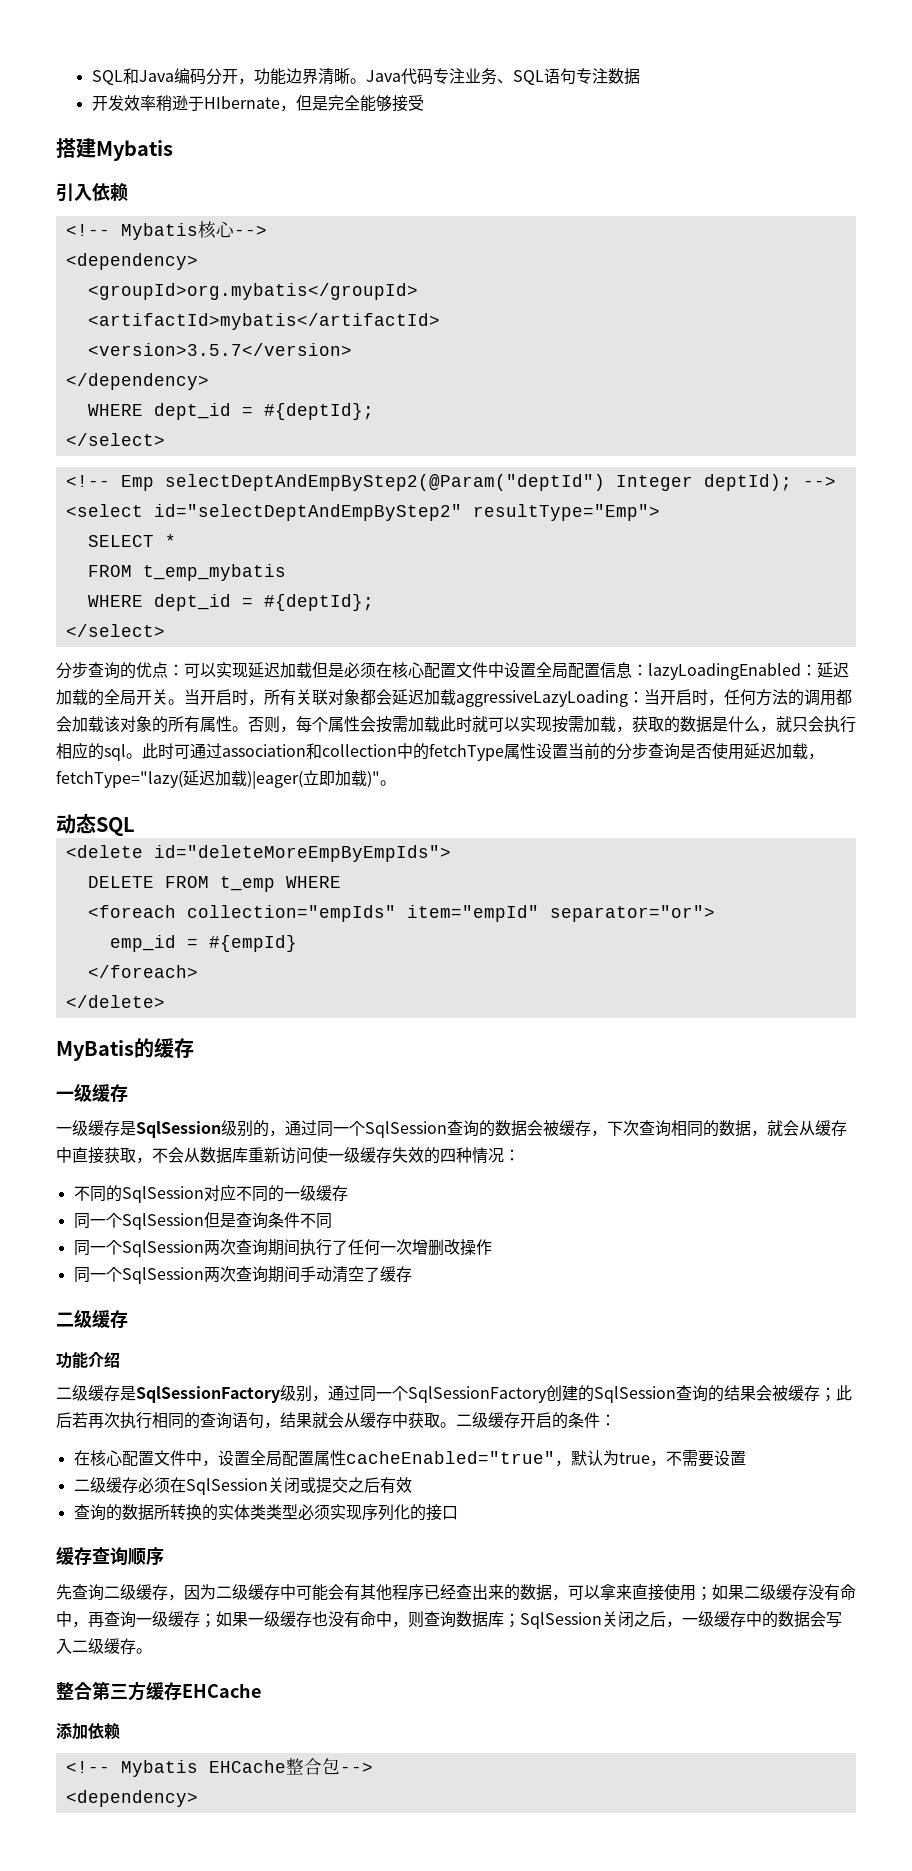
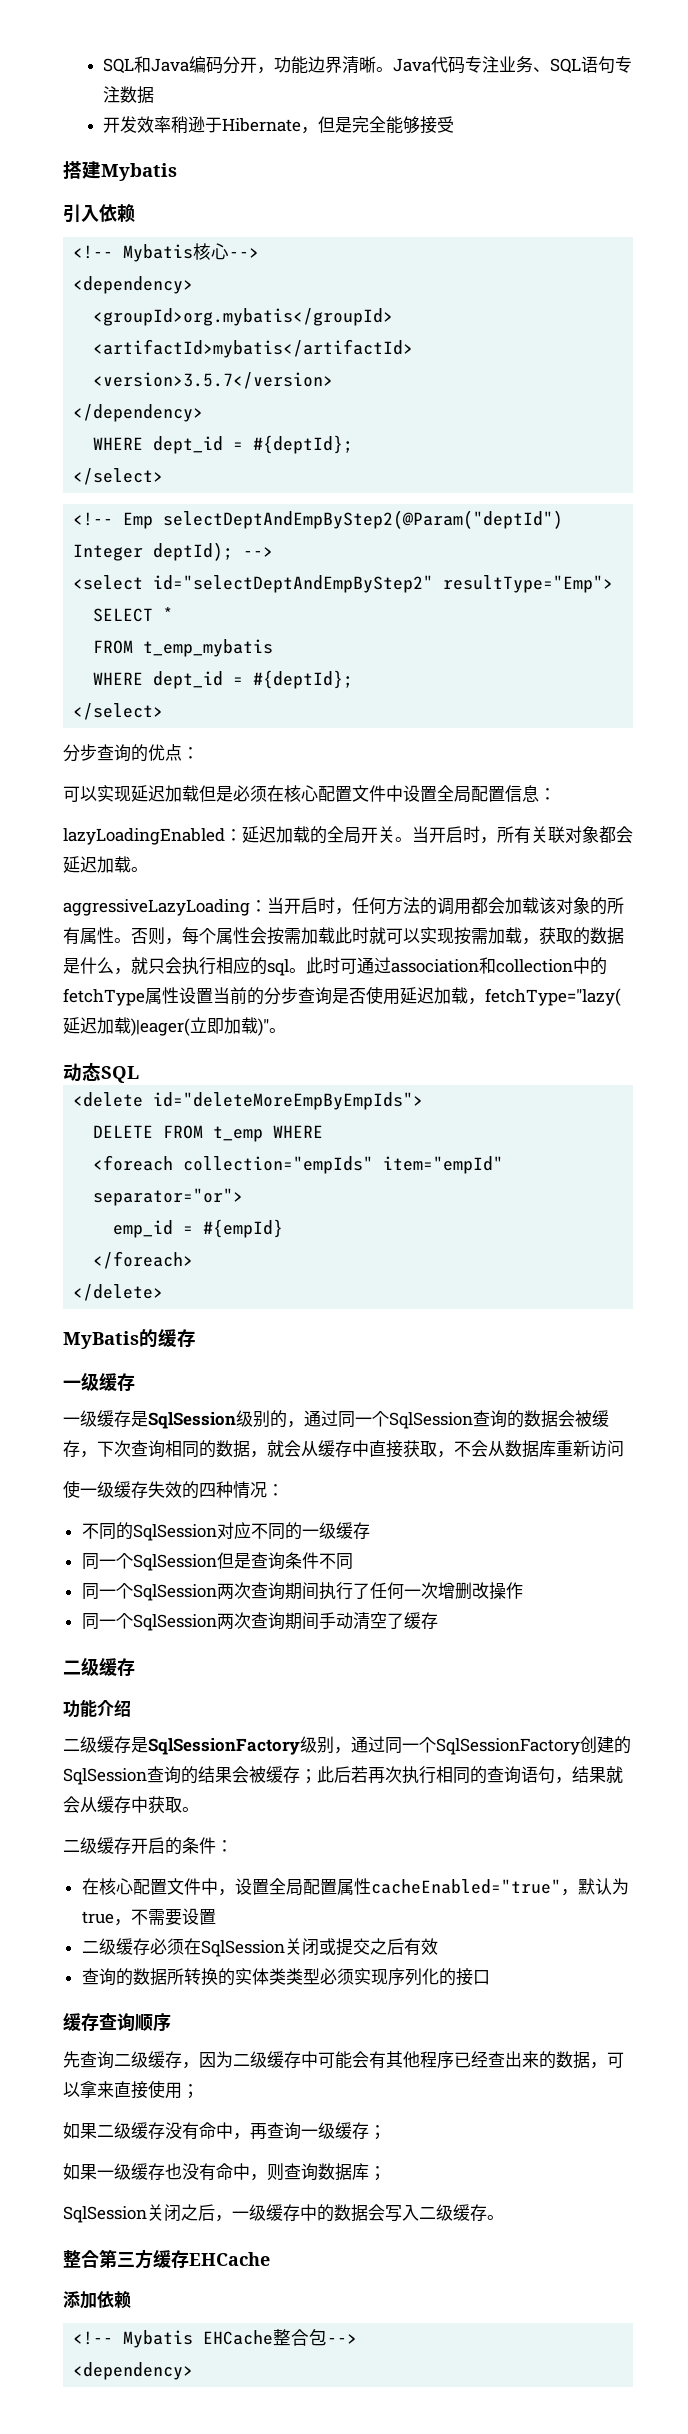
- 开发效率稍逊于HIbernate，但是完全能够接受
+ 开发效率稍逊于Hibernate，但是完全能够接受
- 分步查询的优点：可以实现延迟加载但是必须在核心配置文件中设置全局配置信息：lazyLoadingEnabled：延迟加载的全局开关。
+ 分步查询的优点：
+ 可以实现延迟加载但是必须在核心配置文件中设置全局配置信息：
+ lazyLoadingEnabled：延迟加载的全局开关。
- 当开启时，所有关联对象都会延迟加载aggressiveLazyLoading：当开启时，任何方法的调用都会加载该对象的所有属性。
+ 当开启时，所有关联对象都会延迟加载。
+ aggressiveLazyLoading：当开启时，任何方法的调用都会加载该对象的所有属性。
- 一级缓存是SqlSession级别的，通过同一个SqlSession查询的数据会被缓存，下次查询相同的数据，就会从缓存中直接获取，不会从数据库重新访问使一级缓存失效的四种情况：
+ 一级缓存是SqlSession级别的，通过同一个SqlSession查询的数据会被缓存，下次查询相同的数据，就会从缓存中直接获取，不会从数据库重新访问
+ 使一级缓存失效的四种情况：
- 二级缓存是SqlSessionFactory级别，通过同一个SqlSessionFactory创建的SqlSession查询的结果会被缓存；此后若再次执行相同的查询语句，结果就会从缓存中获取。二级缓存开启的条件：
+ 二级缓存是SqlSessionFactory级别，通过同一个SqlSessionFactory创建的SqlSession查询的结果会被缓存；此后若再次执行相同的查询语句，结果就会从缓存中获取。
+ 二级缓存开启的条件：
- 先查询二级缓存，因为二级缓存中可能会有其他程序已经查出来的数据，可以拿来直接使用；如果二级缓存没有命中，再查询一级缓存；如果一级缓存也没有命中，则查询数据库；SqlSession关闭之后，一级缓存中的数据会写入二级缓存。
+ 先查询二级缓存，因为二级缓存中可能会有其他程序已经查出来的数据，可以拿来直接使用；
+ 如果二级缓存没有命中，再查询一级缓存；
+ 如果一级缓存也没有命中，则查询数据库；
+ SqlSession关闭之后，一级缓存中的数据会写入二级缓存。

